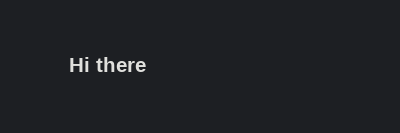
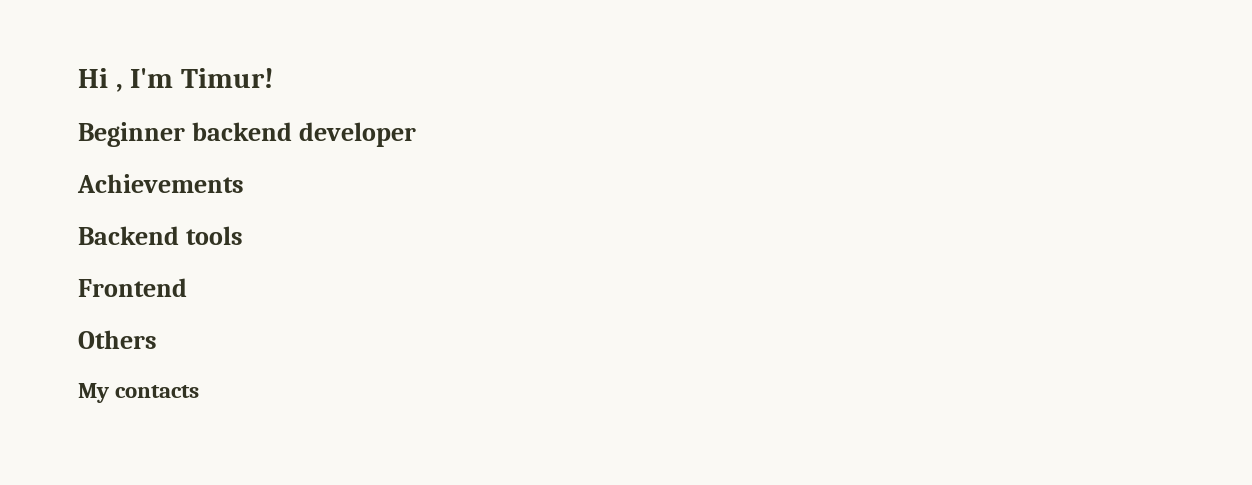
- Hi there
+ Hi , I'm Timur!
+ Beginner backend developer
+ Achievements
+ Backend tools
+ Frontend
+ Others
+ My contacts

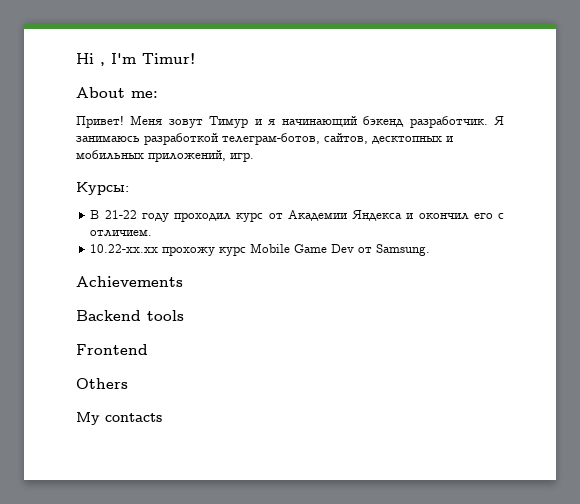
- Beginner backend developer
+ About me:
+ Привет! Меня зовут Тимур и я начинающий бэкенд разработчик. Я занимаюсь разработкой телеграм-ботов, сайтов, десктопных и мобильных приложений, игр.
+ Курсы:
+ В 21-22 году проходил курс от Академии Яндекса и окончил его с отличием.
+ 10.22-xx.xx прохожу курс Mobile Game Dev от Samsung.

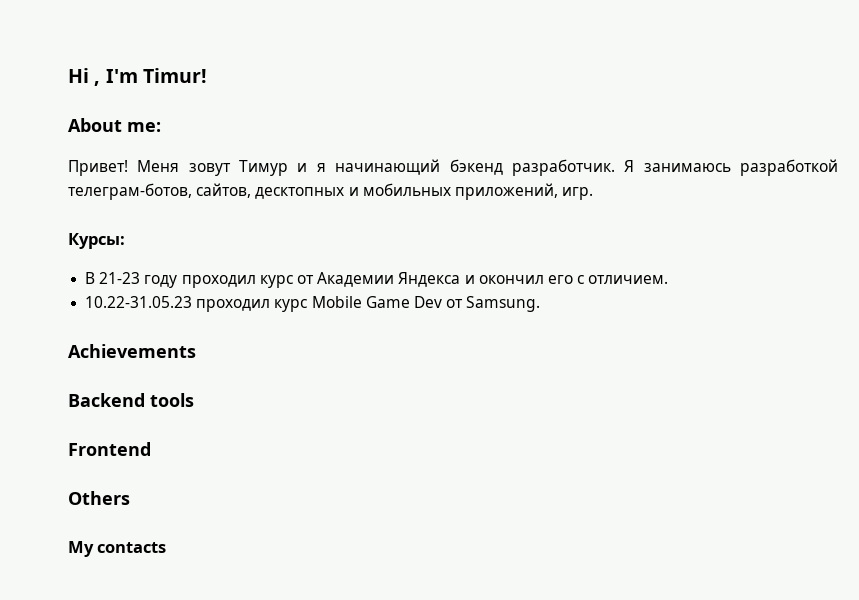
- В 21-22 году проходил курс от Академии Яндекса и окончил его с отличием.
+ В 21-23 году проходил курс от Академии Яндекса и окончил его с отличием.
- 10.22-xx.xx прохожу курс Mobile Game Dev от Samsung.
+ 10.22-31.05.23 проходил курс Mobile Game Dev от Samsung.

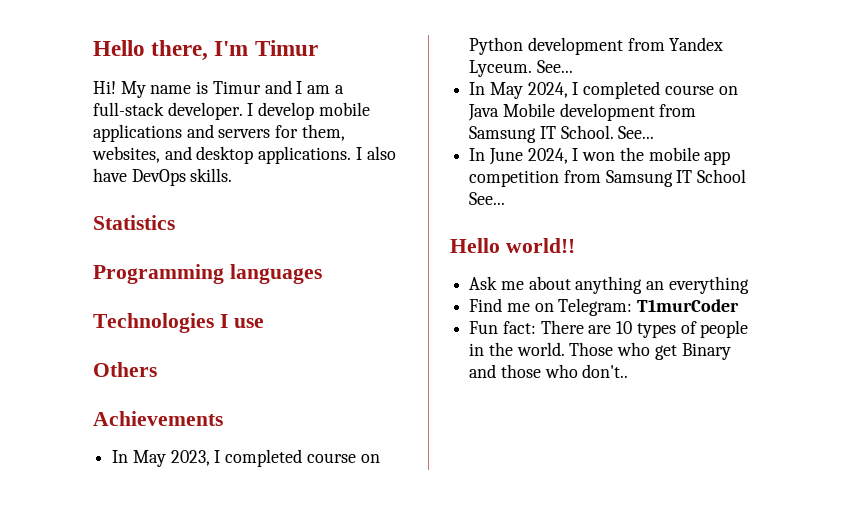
- Hi , I'm Timur!
- About me:
- Привет! Меня зовут Тимур и я начинающий бэкенд разработчик. Я занимаюсь разработкой телеграм-ботов, сайтов, десктопных и мобильных приложений, игр.
- Курсы:
- В 21-23 году проходил курс от Академии Яндекса и окончил его с отличием.
- 10.22-31.05.23 проходил курс Mobile Game Dev от Samsung.
+ Hello there, I'm Timur
+ Hi! My name is Timur and I am a full-stack developer. I develop mobile applications and servers for them, websites, and desktop applications. I also have DevOps skills.
+ Statistics
+ Programming languages
+ Technologies I use
+ Others
  Achievements
- Backend tools
- Frontend
- Others
- My contacts
+ In May 2023, I completed course on Python development from Yandex Lyceum. See...
+ In May 2024, I completed course on Java Mobile development from Samsung IT School. See...
+ In June 2024, I won the mobile app competition from Samsung IT School See...
+ Hello world!!
+ Ask me about anything an everything
+ Find me on Telegram: T1murCoder
+ Fun fact: There are 10 types of people in the world. Those who get Binary and those who don't..

